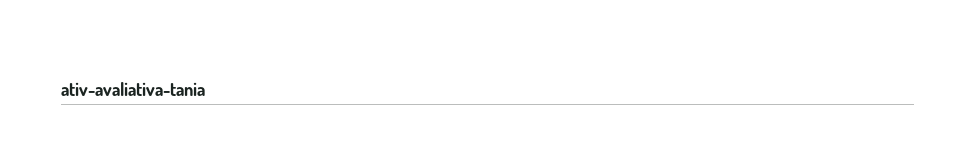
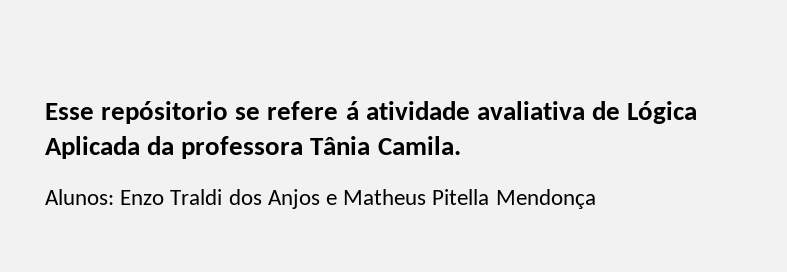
- ativ-avaliativa-tania
+ Esse repósitorio se refere á atividade avaliativa de Lógica Aplicada da professora Tânia Camila.
+ Alunos: Enzo Traldi dos Anjos e Matheus Pitella Mendonça

